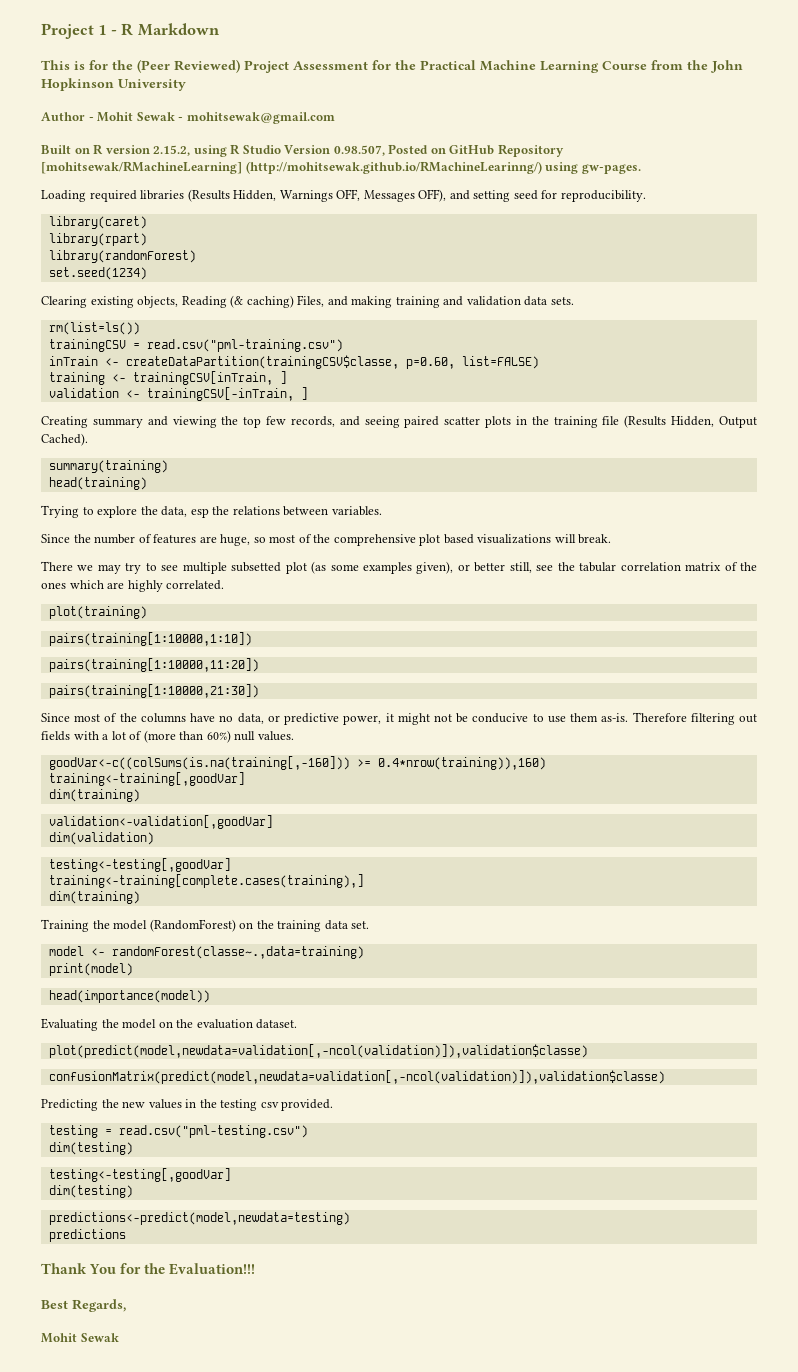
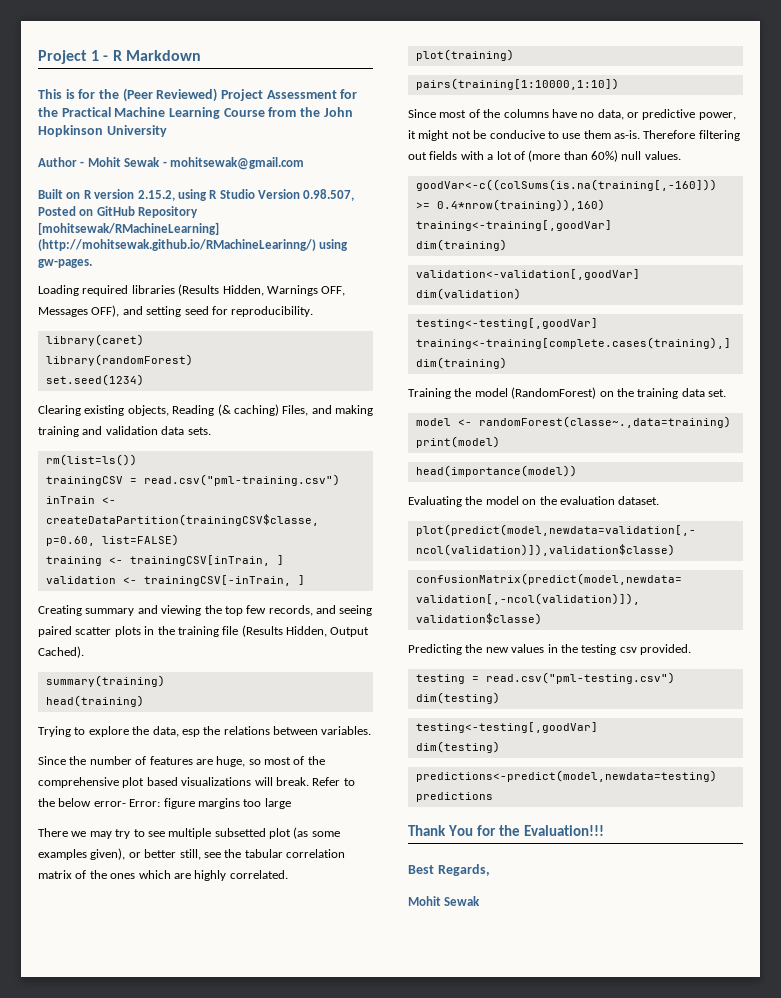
- library(rpart)
+ Refer to the below error- Error: figure margins too large
- pairs(training[1:10000,11:20])
- pairs(training[1:10000,21:30])

